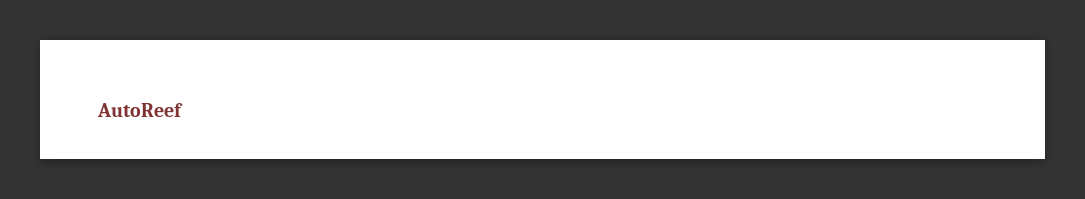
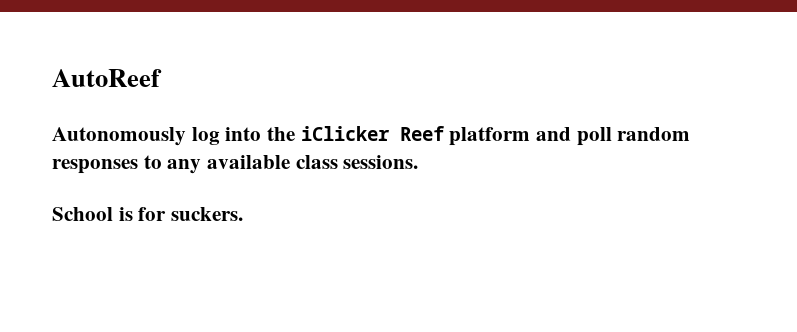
+ Autonomously log into the iClicker Reef platform and poll random responses to any available class sessions.
+ School is for suckers.

